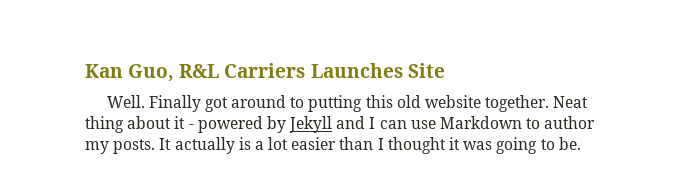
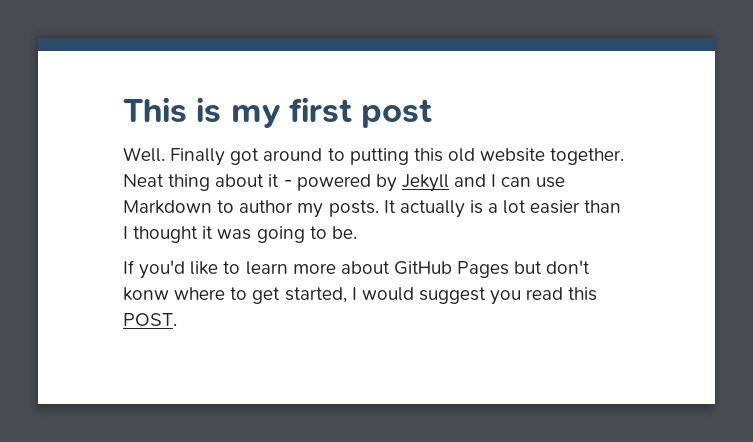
- Kan Guo, R&L Carriers Launches Site
+ This is my first post
+ If you'd like to learn more about GitHub Pages but don't konw where to get started, I would suggest you read this POST.

